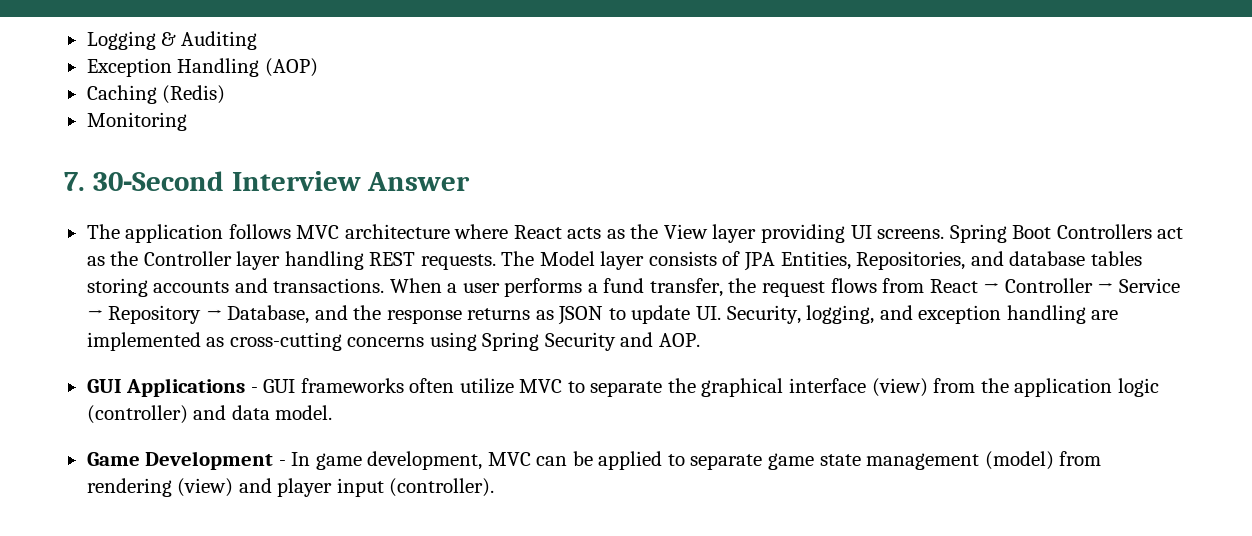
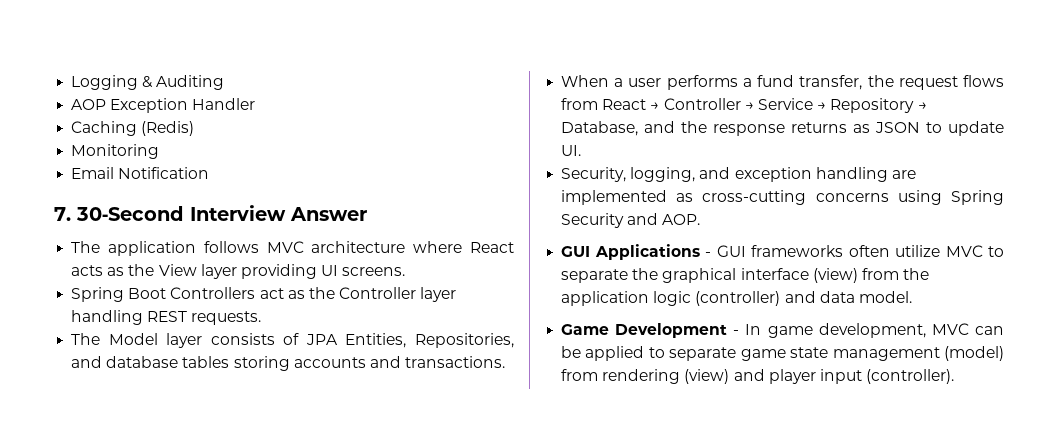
- Exception Handling (AOP)
+ AOP Exception Handler
+ Email Notification
- The application follows MVC architecture where React acts as the View layer providing UI screens. Spring Boot Controllers act as the Controller layer handling REST requests. The Model layer consists of JPA Entities, Repositories, and database tables storing accounts and transactions. When a user performs a fund transfer, the request flows from React → Controller → Service → Repository → Database, and the response returns as JSON to update UI. Security, logging, and exception handling are implemented as cross-cutting concerns using Spring Security and AOP.
+ The application follows MVC architecture where React acts as the View layer providing UI screens.
+ Spring Boot Controllers act as the Controller layer handling REST requests.
+ The Model layer consists of JPA Entities, Repositories, and database tables storing accounts and transactions.
+ When a user performs a fund transfer, the request flows from React → Controller → Service → Repository → Database, and the response returns as JSON to update UI.
+ Security, logging, and exception handling are implemented as cross-cutting concerns using Spring Security and AOP.

